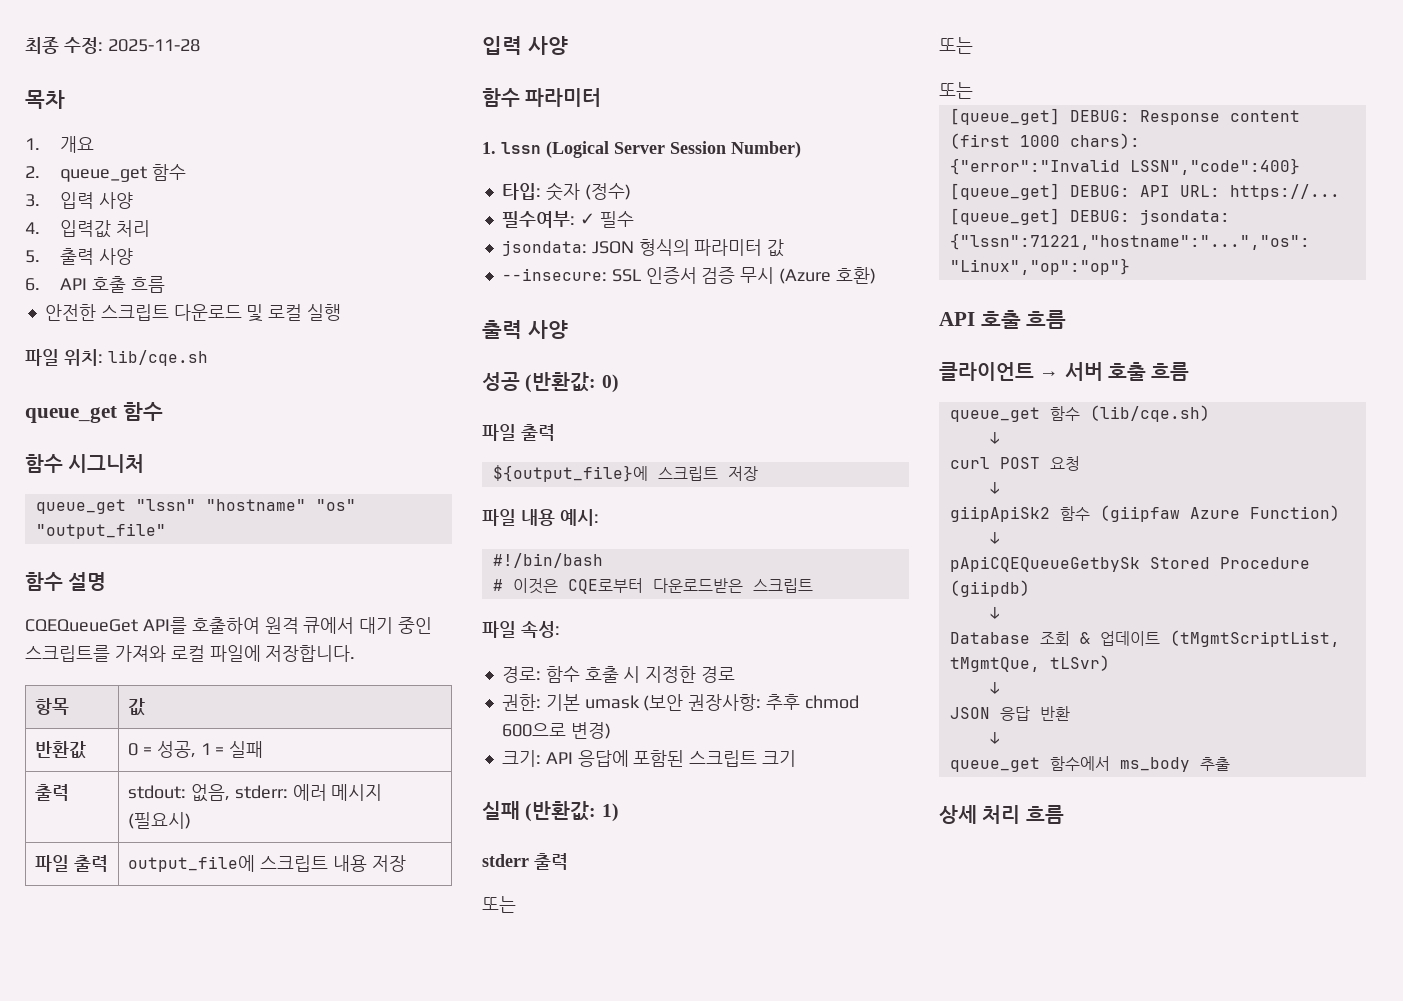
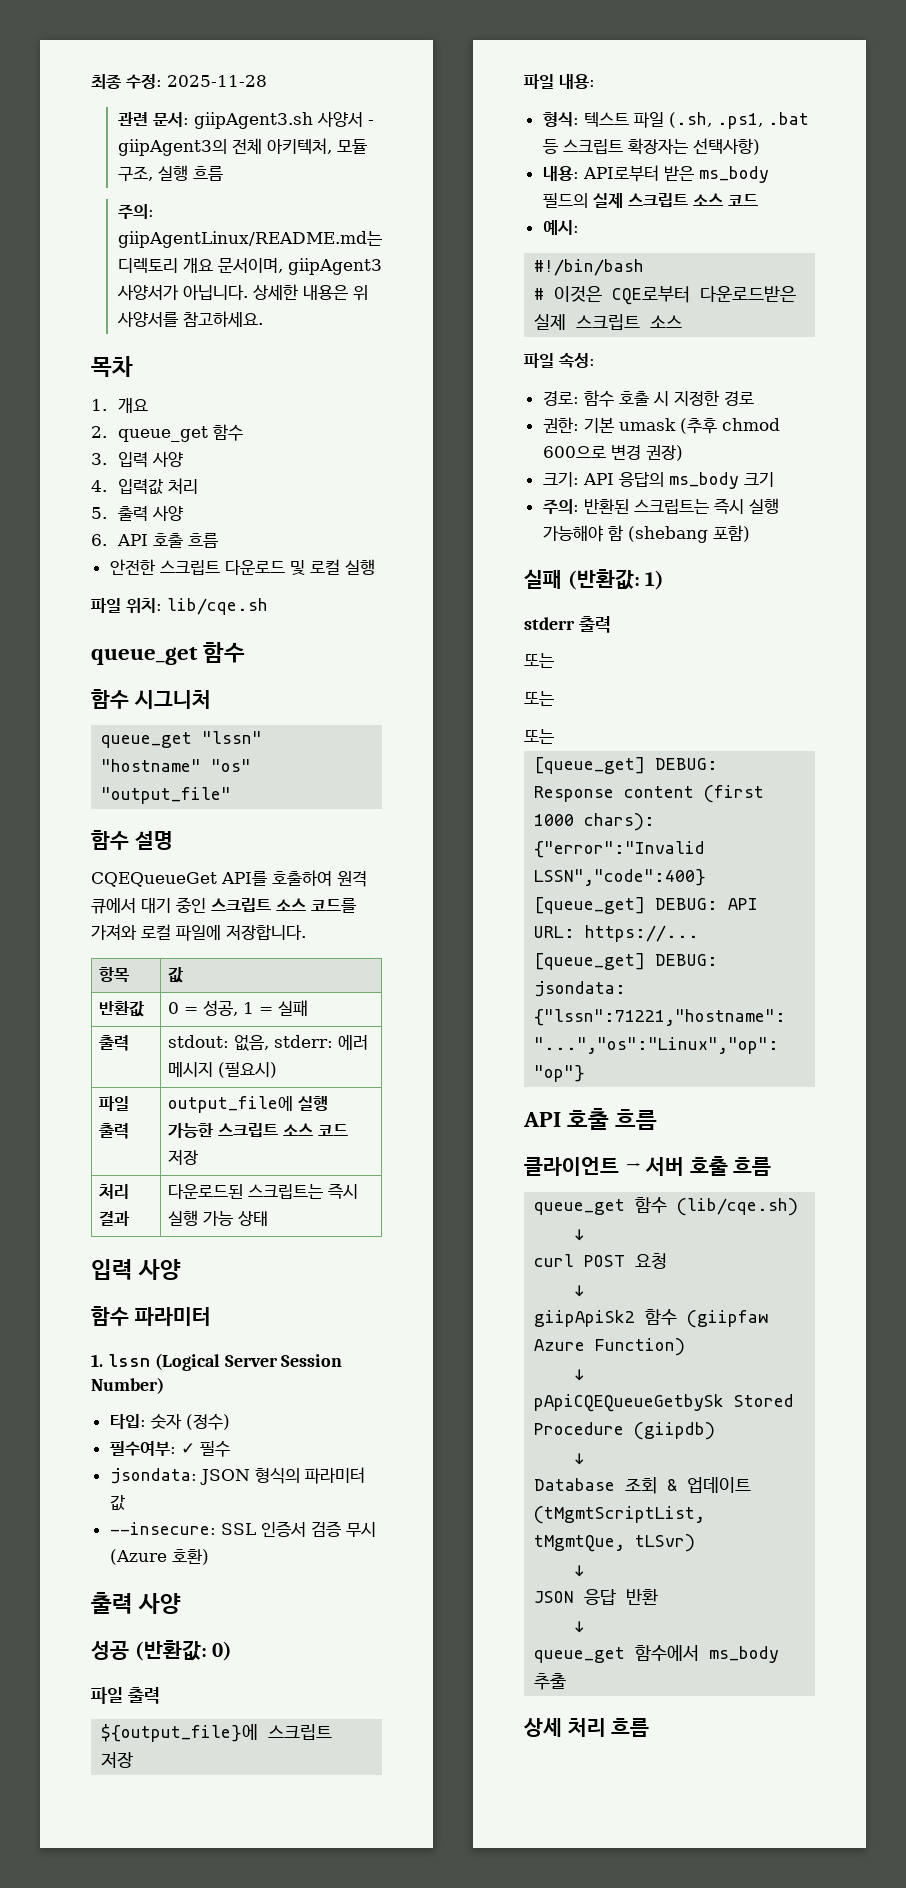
+ 관련 문서: giipAgent3.sh 사양서 - giipAgent3의 전체 아키텍처, 모듈 구조, 실행 흐름
+ 주의: giipAgentLinux/README.md는 디렉토리 개요 문서이며, giipAgent3 사양서가 아닙니다. 상세한 내용은 위 사양서를 참고하세요.
- CQEQueueGet API를 호출하여 원격 큐에서 대기 중인 스크립트를 가져와 로컬 파일에 저장합니다.
+ CQEQueueGet API를 호출하여 원격 큐에서 대기 중인 스크립트 소스 코드를 가져와 로컬 파일에 저장합니다.
- 파일 출력 | output_file에 스크립트 내용 저장
+ 파일 출력 | output_file에 실행 가능한 스크립트 소스 코드 저장
+ 처리 결과 | 다운로드된 스크립트는 즉시 실행 가능 상태
- 파일 내용 예시:
+ 파일 내용:
+ 형식: 텍스트 파일 (.sh, .ps1, .bat 등 스크립트 확장자는 선택사항)
+ 내용: API로부터 받은 ms_body 필드의 실제 스크립트 소스 코드
+ 예시:
- # 이것은 CQE로부터 다운로드받은 스크립트
+ # 이것은 CQE로부터 다운로드받은 실제 스크립트 소스
- 권한: 기본 umask (보안 권장사항: 추후 chmod 600으로 변경)
- 크기: API 응답에 포함된 스크립트 크기
+ 권한: 기본 umask (추후 chmod 600으로 변경 권장)
+ 크기: API 응답의 ms_body 크기
+ 주의: 반환된 스크립트는 즉시 실행 가능해야 함 (shebang 포함)

